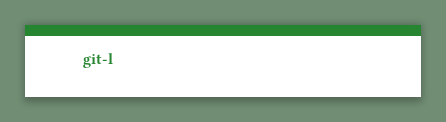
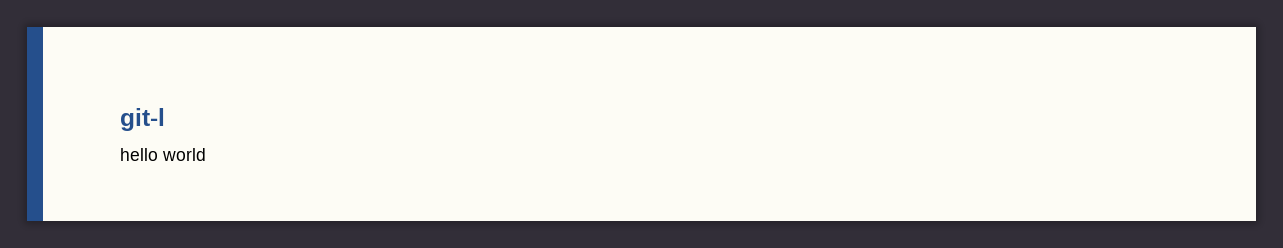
+ hello world

